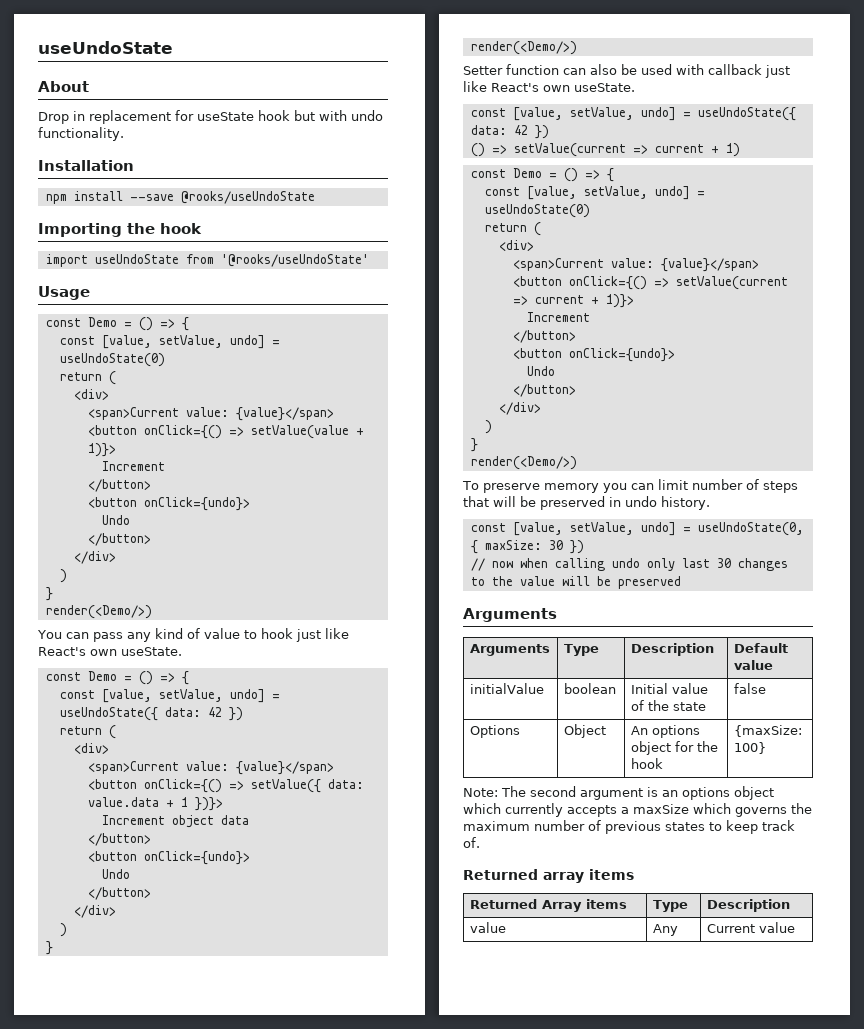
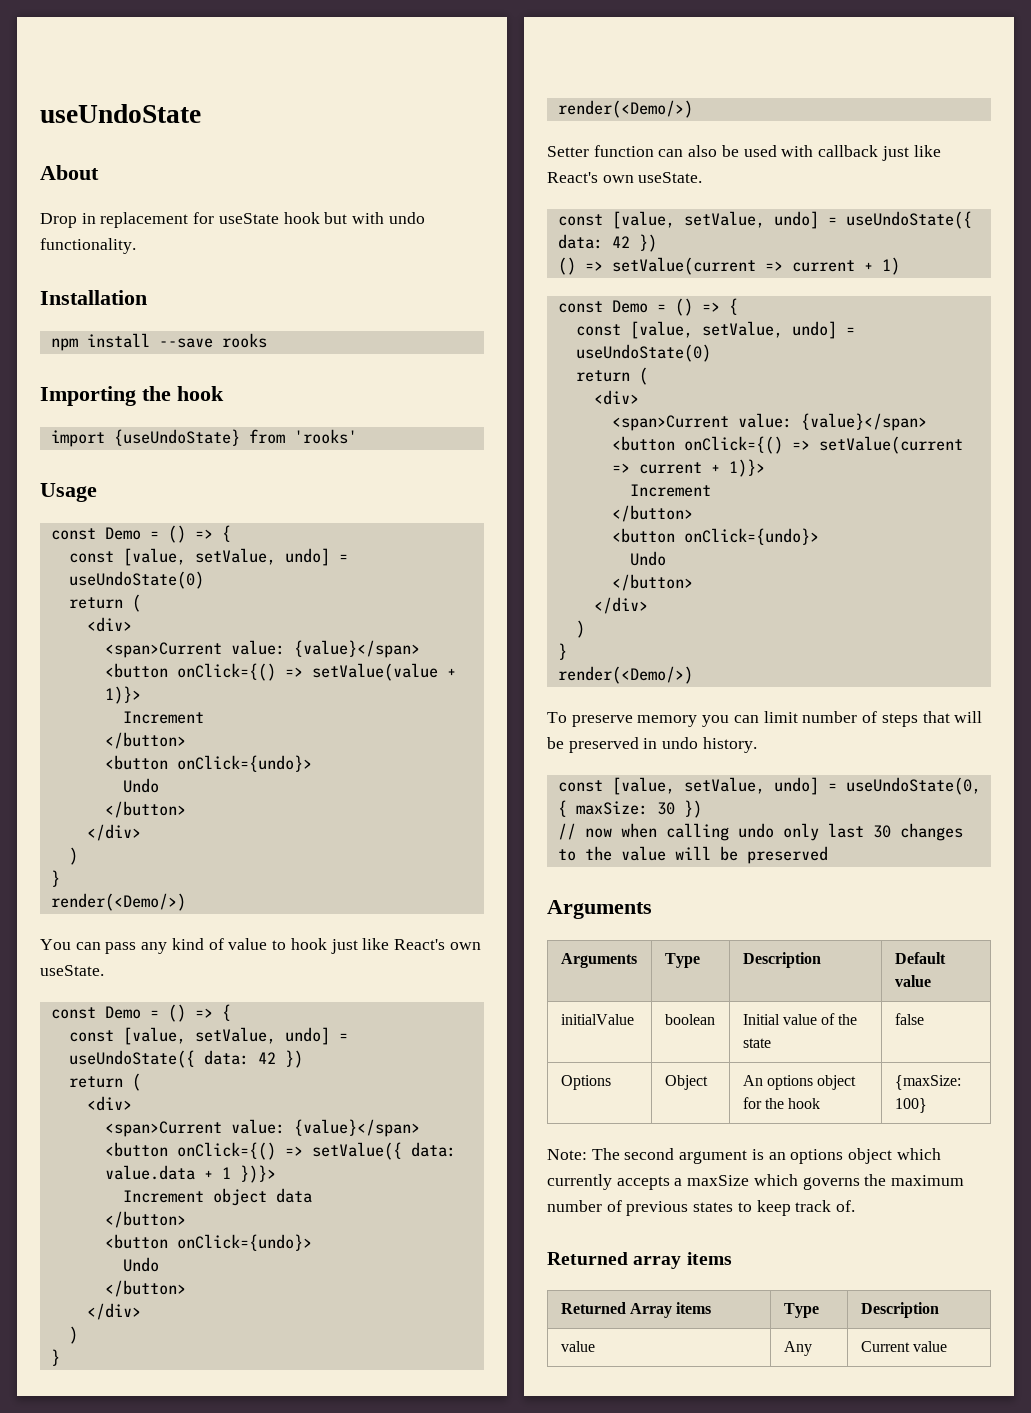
- npm install --save @rooks/useUndoState
+ npm install --save rooks
- import useUndoState from '@rooks/useUndoState'
+ import {useUndoState} from 'rooks'

